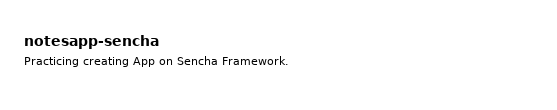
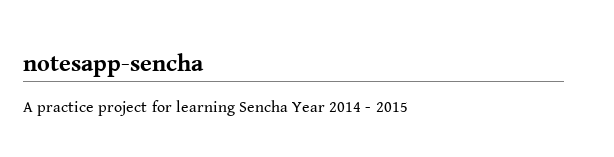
- Practicing creating App on Sencha Framework.
+ A practice project for learning Sencha Year 2014 - 2015

